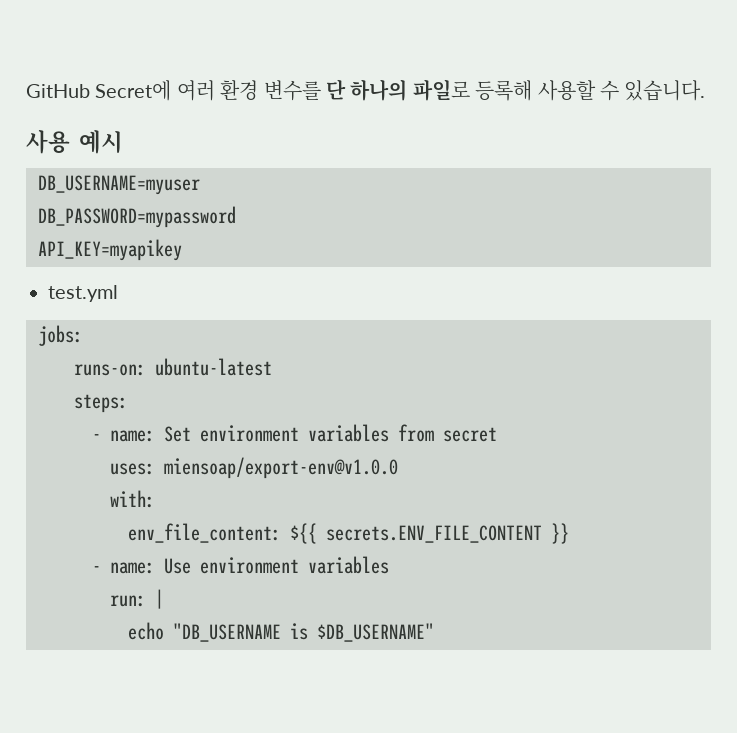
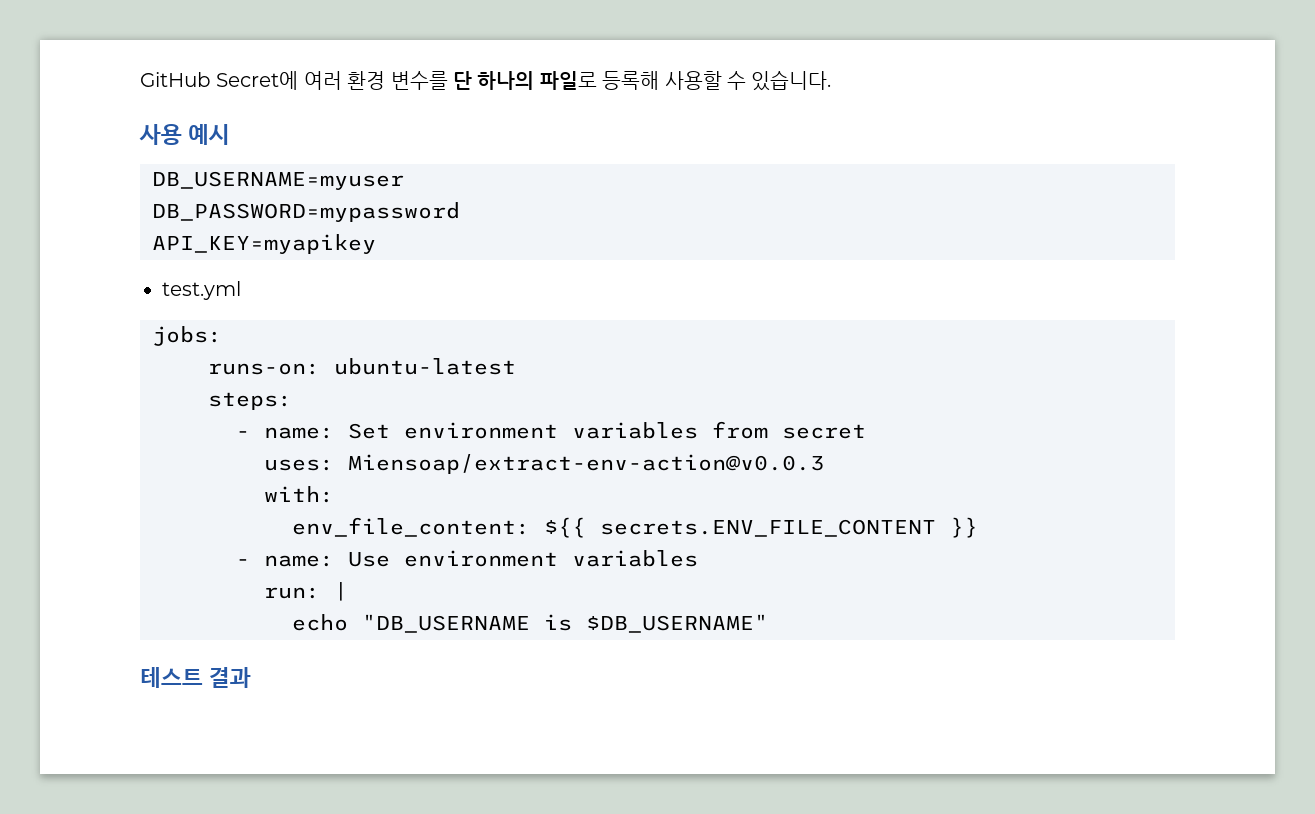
- uses: miensoap/export-env@v1.0.0
+ uses: Miensoap/extract-env-action@v0.0.3
+ 테스트 결과

